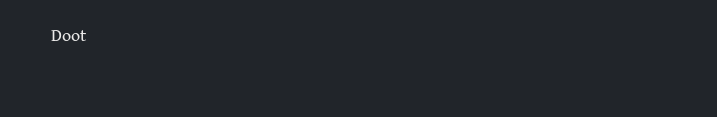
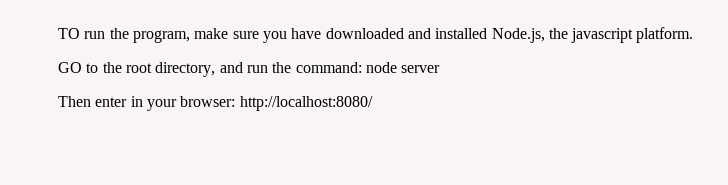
- Doot
+ TO run the program, make sure you have downloaded and installed Node.js, the javascript platform.
+ GO to the root directory, and run the command: node server
+ Then enter in your browser: http://localhost:8080/

